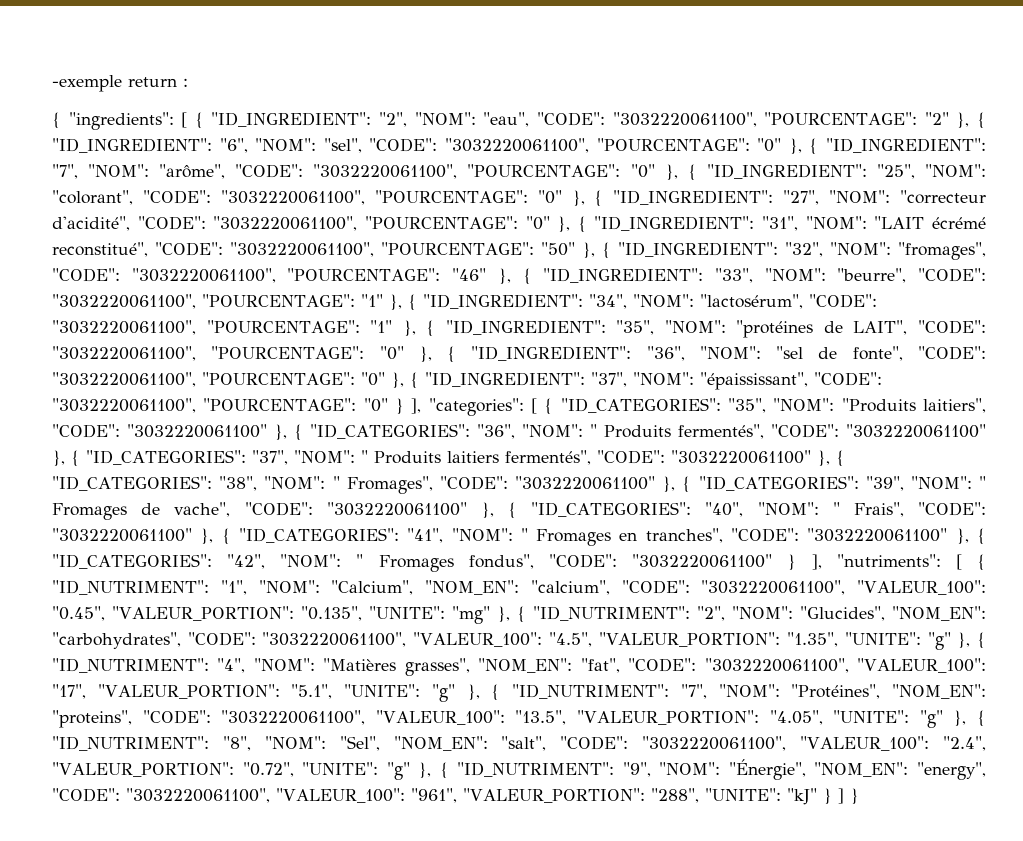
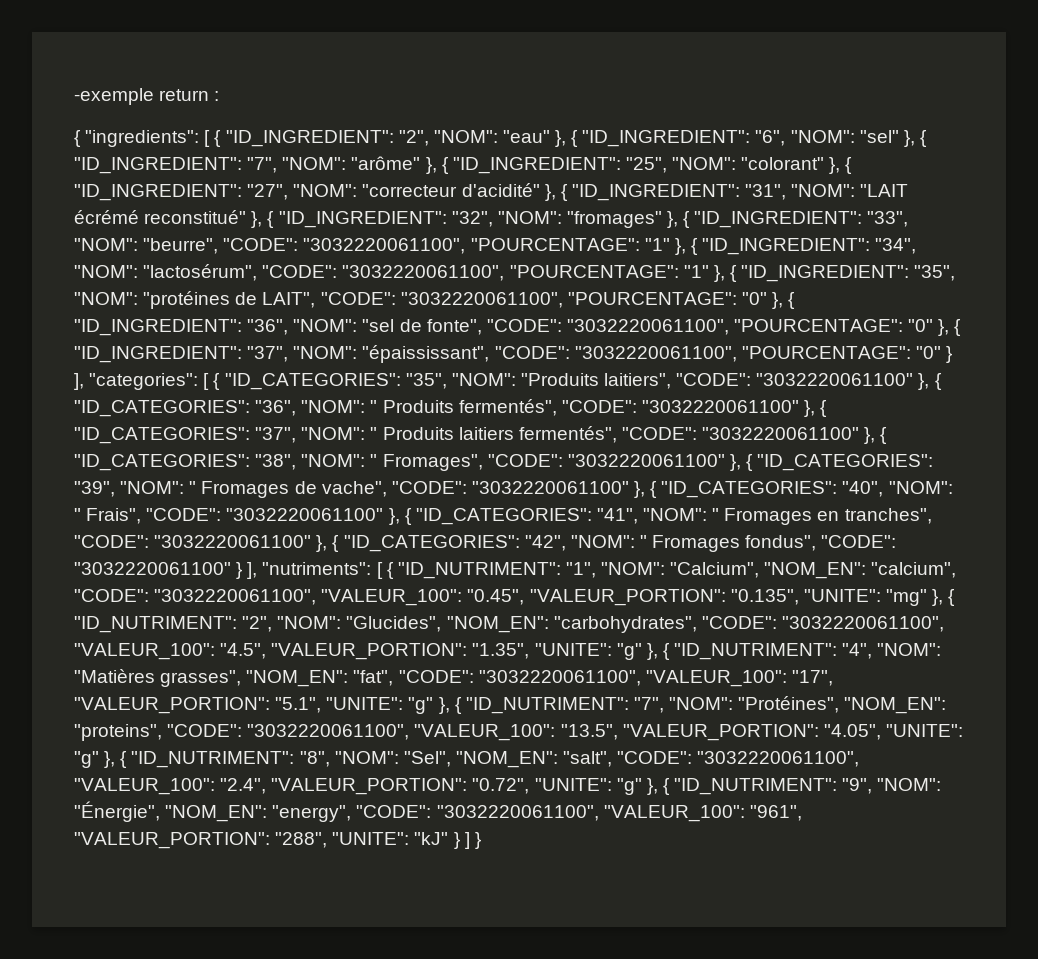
- "eau", "CODE": "3032220061100", "POURCENTAGE": "2" }, { "ID_INGREDIENT":
+ "eau" }, { "ID_INGREDIENT":
- "sel", "CODE": "3032220061100", "POURCENTAGE": "0" }, { "ID_INGREDIENT":
+ "sel" }, { "ID_INGREDIENT":
- "arôme", "CODE": "3032220061100", "POURCENTAGE": "0" }, { "ID_INGREDIENT":
+ "arôme" }, { "ID_INGREDIENT":
- "colorant", "CODE": "3032220061100", "POURCENTAGE": "0" }, { "ID_INGREDIENT":
+ "colorant" }, { "ID_INGREDIENT":
- "correcteur d'acidité", "CODE": "3032220061100", "POURCENTAGE": "0" }, { "ID_INGREDIENT":
+ "correcteur d'acidité" }, { "ID_INGREDIENT":
- "LAIT écrémé reconstitué", "CODE": "3032220061100", "POURCENTAGE": "50" }, { "ID_INGREDIENT":
+ "LAIT écrémé reconstitué" }, { "ID_INGREDIENT":
- "fromages", "CODE": "3032220061100", "POURCENTAGE": "46" }, { "ID_INGREDIENT":
+ "fromages" }, { "ID_INGREDIENT":

